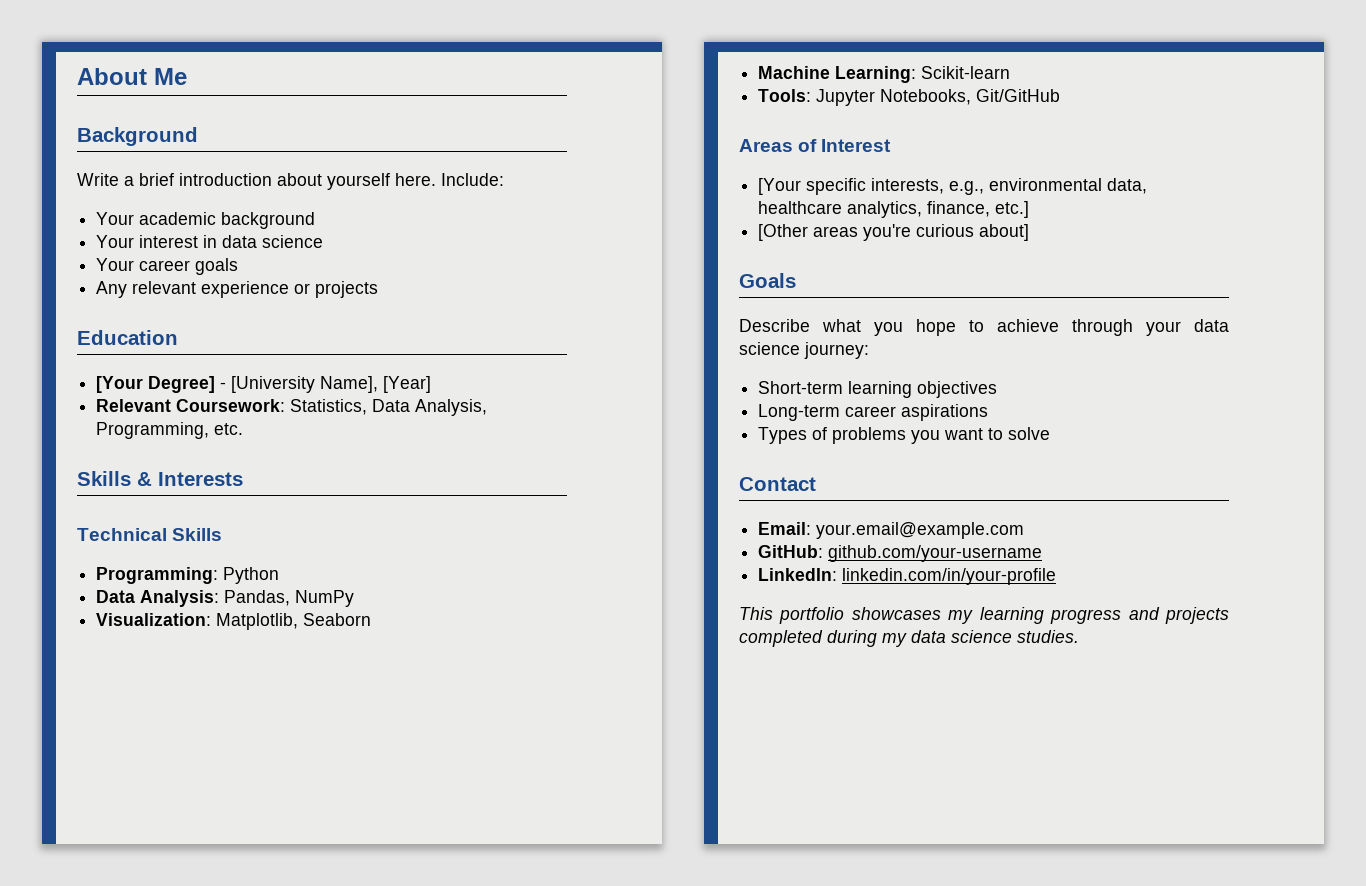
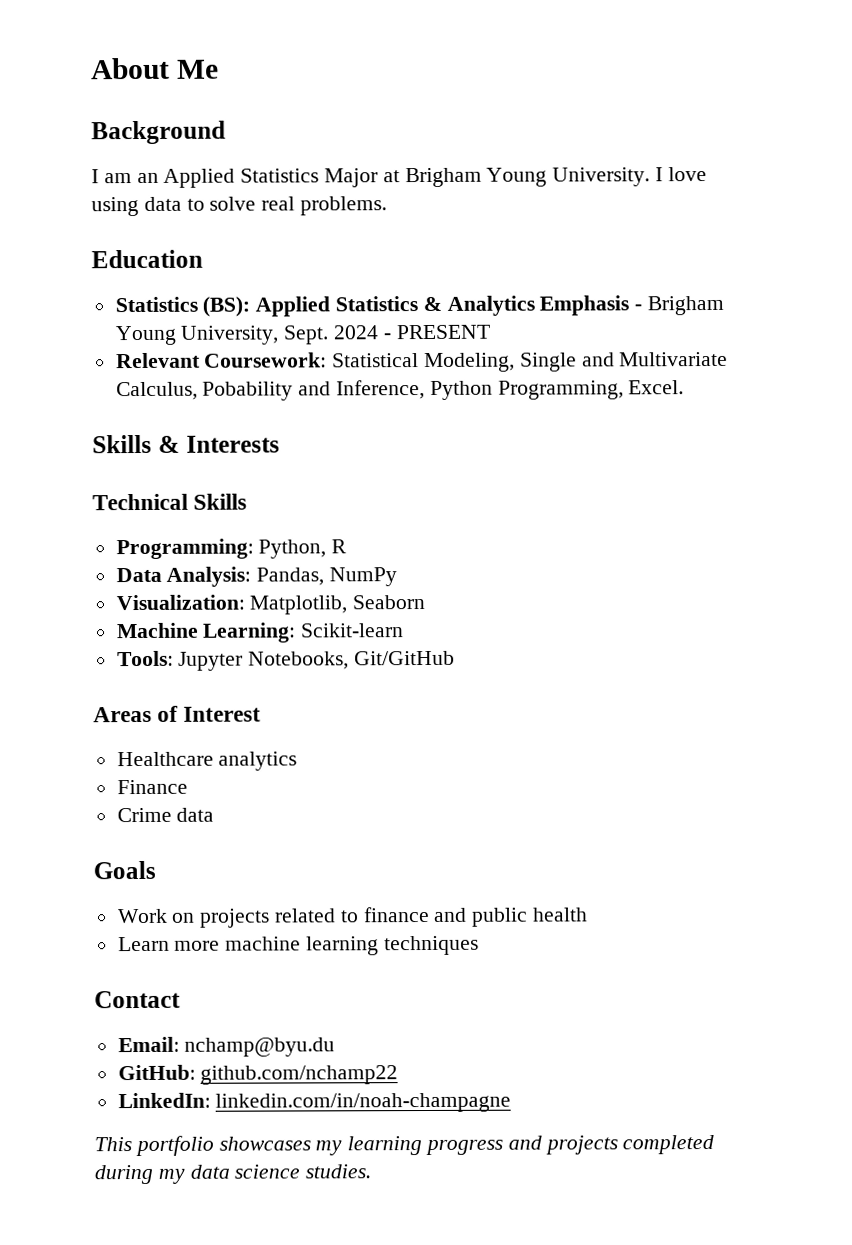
- Write a brief introduction about yourself here. Include:
- Your academic background
- Your interest in data science
- Your career goals
- Any relevant experience or projects
+ I am an Applied Statistics Major at Brigham Young University. I love using data to solve real problems.
  Education
- [Your Degree] - [University Name], [Year]
- Relevant Coursework: Statistics, Data Analysis, Programming, etc.
+ Statistics (BS): Applied Statistics & Analytics Emphasis - Brigham Young University, Sept. 2024 - PRESENT
+ Relevant Coursework: Statistical Modeling, Single and Multivariate Calculus, Pobability and Inference, Python Programming, Excel.
- Programming: Python
+ Programming: Python, R
- [Your specific interests, e.g., environmental data, healthcare analytics, finance, etc.]
- [Other areas you're curious about]
+ Healthcare analytics
+ Finance
+ Crime data
  Goals
- Describe what you hope to achieve through your data science journey:
- Short-term learning objectives
- Long-term career aspirations
- Types of problems you want to solve
+ Work on projects related to finance and public health
+ Learn more machine learning techniques
- Email: your.email@example.com
+ Email: nchamp@byu.du
- GitHub: github.com/your-username
+ GitHub: github.com/nchamp22
- LinkedIn: linkedin.com/in/your-profile
+ LinkedIn: linkedin.com/in/noah-champagne

